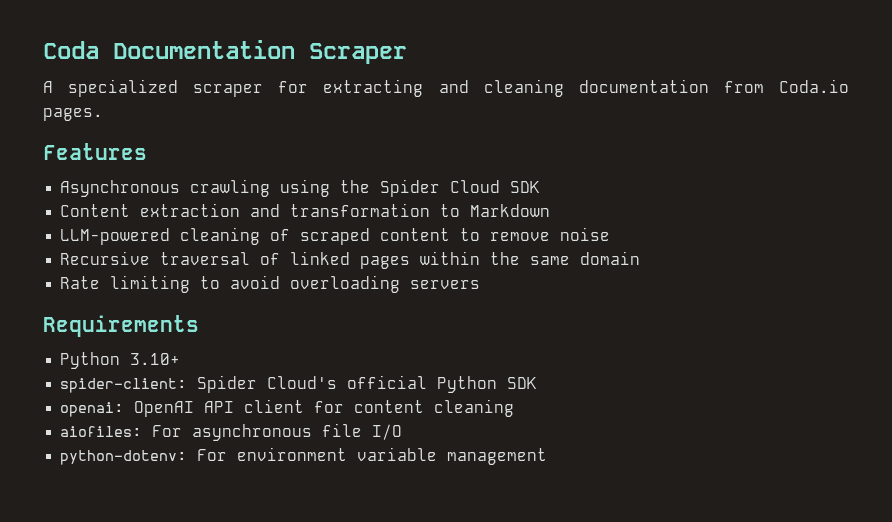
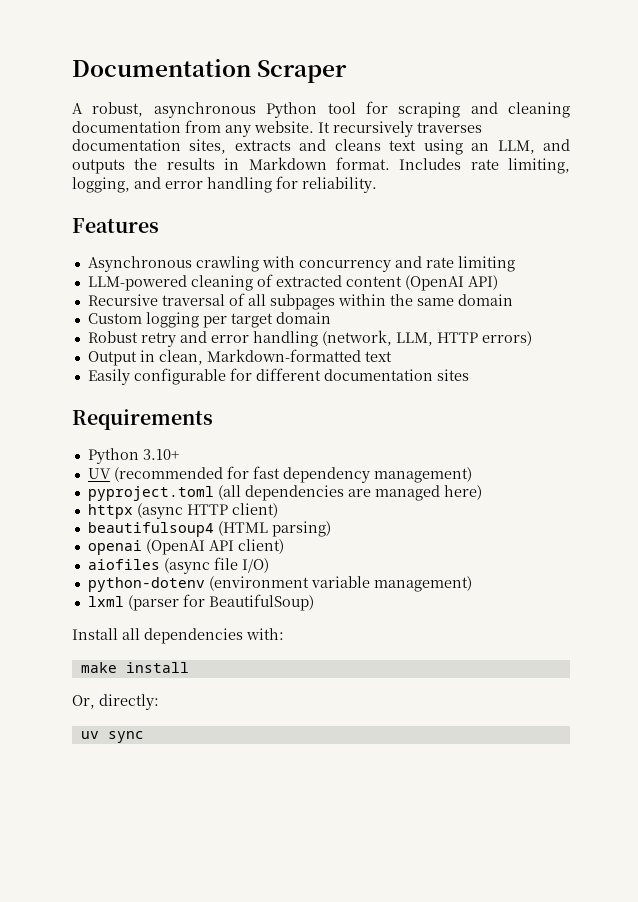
- Coda Documentation Scraper
+ Documentation Scraper
- A specialized scraper for extracting and cleaning documentation from Coda.io pages.
+ A robust, asynchronous Python tool for scraping and cleaning documentation from any website. It recursively traverses documentation sites, extracts and cleans text using an LLM, and outputs the results in Markdown format. Includes rate limiting, logging, and error handling for reliability.
  Features
- Asynchronous crawling using the Spider Cloud SDK
- Content extraction and transformation to Markdown
- LLM-powered cleaning of scraped content to remove noise
+ Asynchronous crawling with concurrency and rate limiting
+ LLM-powered cleaning of extracted content (OpenAI API)
- Recursive traversal of linked pages within the same domain
+ Recursive traversal of all subpages within the same domain
- Rate limiting to avoid overloading servers
+ Custom logging per target domain
+ Robust retry and error handling (network, LLM, HTTP errors)
+ Output in clean, Markdown-formatted text
+ Easily configurable for different documentation sites
  Requirements
  Python 3.10+
- spider-client: Spider Cloud's official Python SDK
- openai: OpenAI API client for content cleaning
- aiofiles: For asynchronous file I/O
- python-dotenv: For environment variable management
+ UV (recommended for fast dependency management)
+ pyproject.toml (all dependencies are managed here)
+ httpx (async HTTP client)
+ beautifulsoup4 (HTML parsing)
+ openai (OpenAI API client)
+ aiofiles (async file I/O)
+ python-dotenv (environment variable management)
+ lxml (parser for BeautifulSoup)
+ Install all dependencies with:
+ make install
+ Or, directly:
+ uv sync

